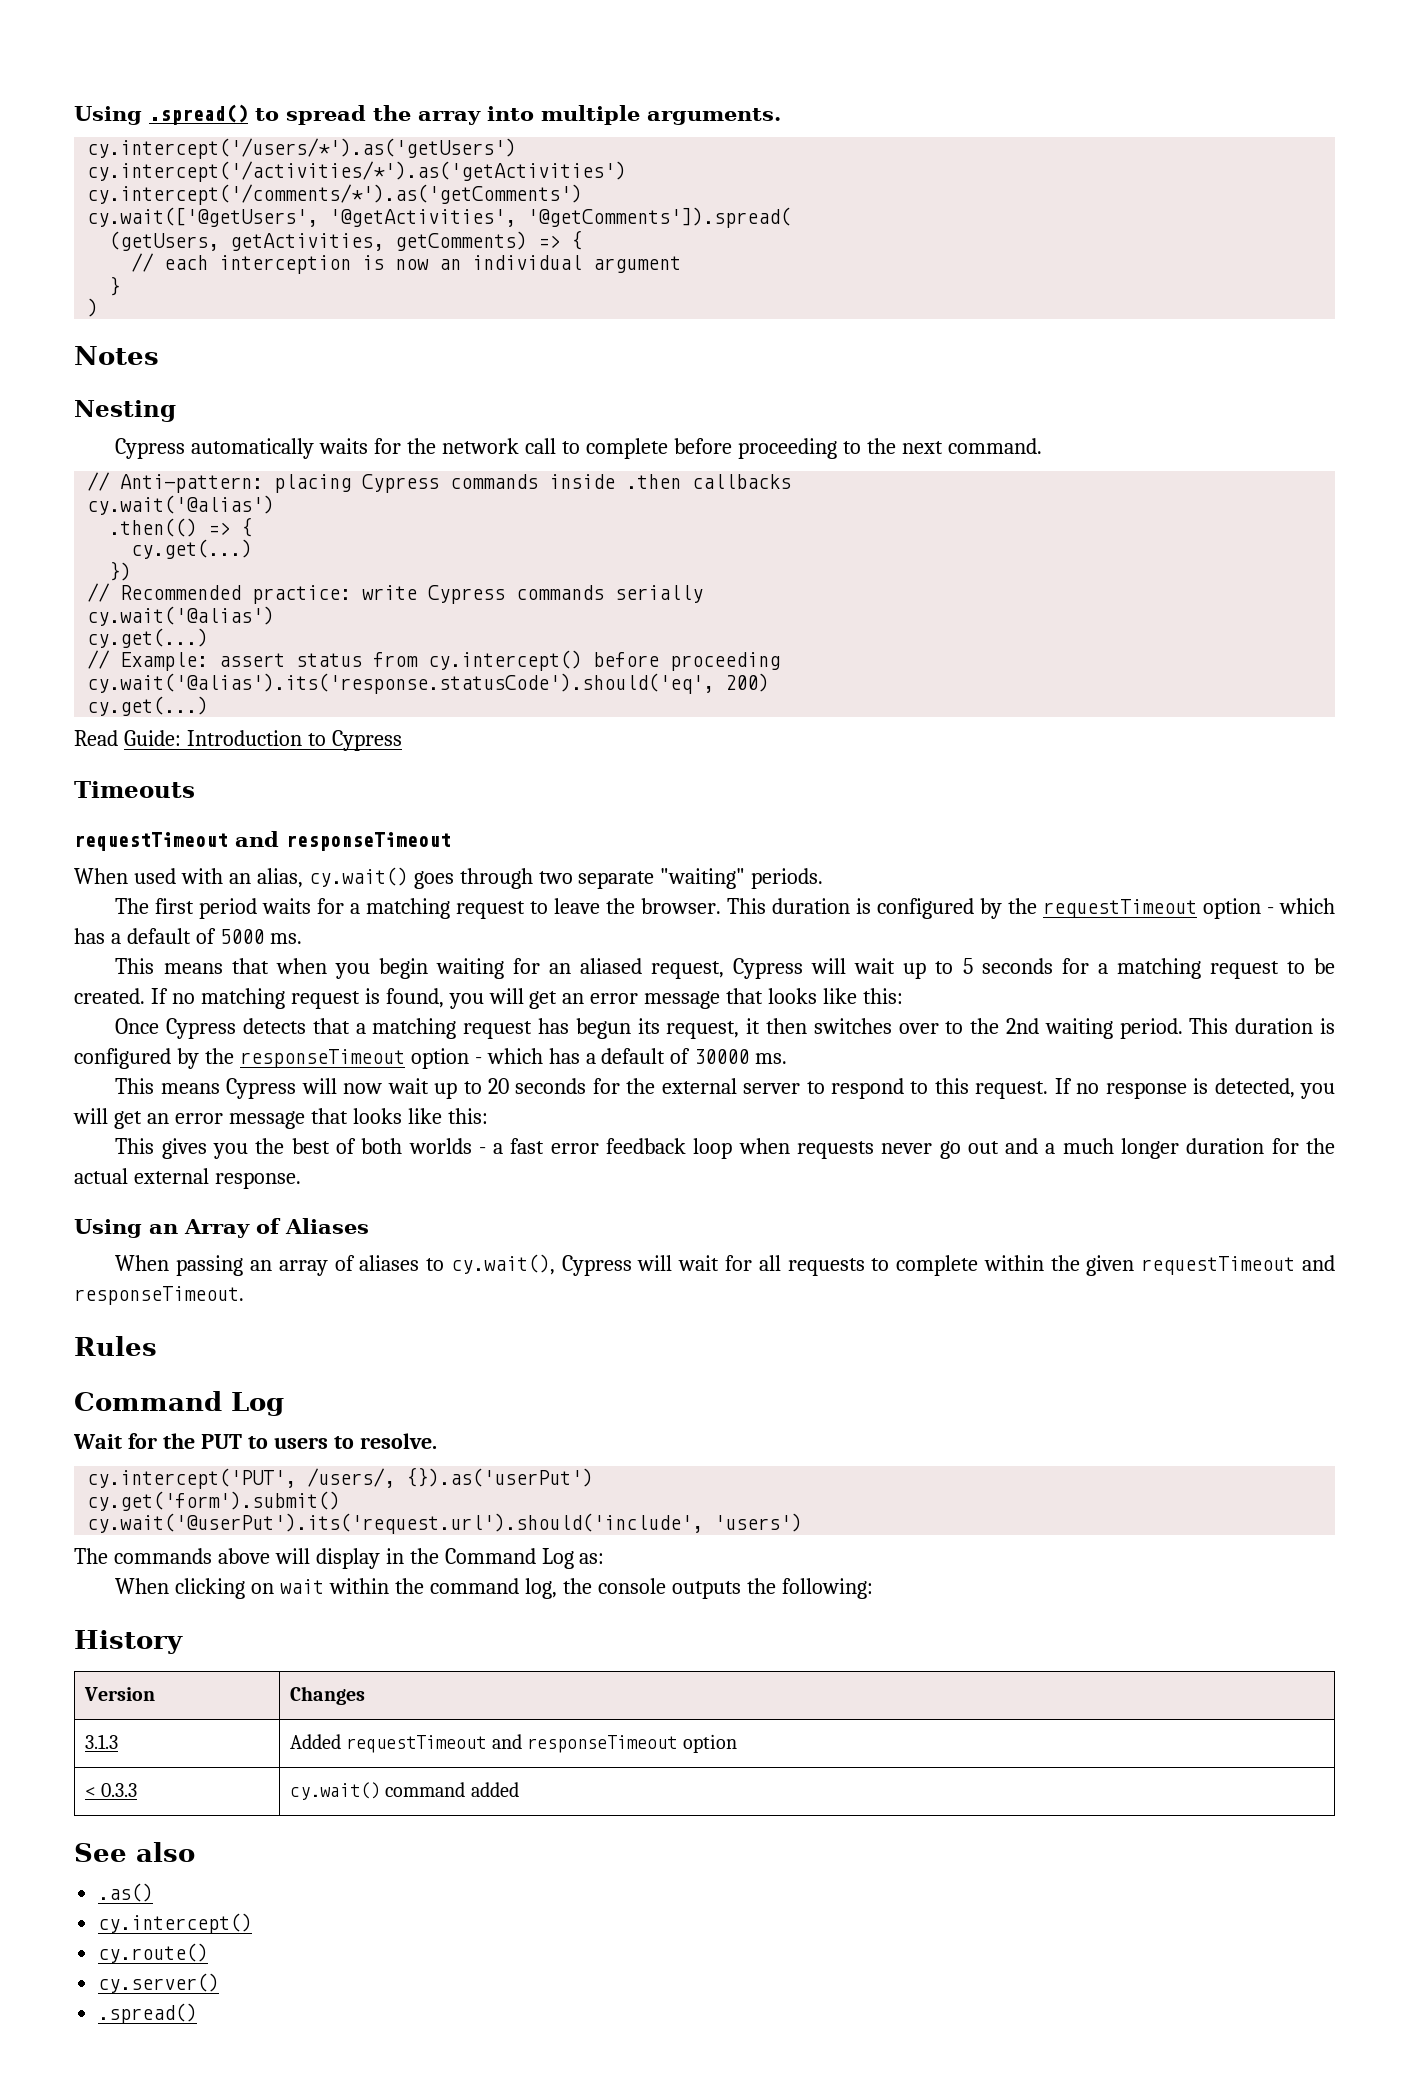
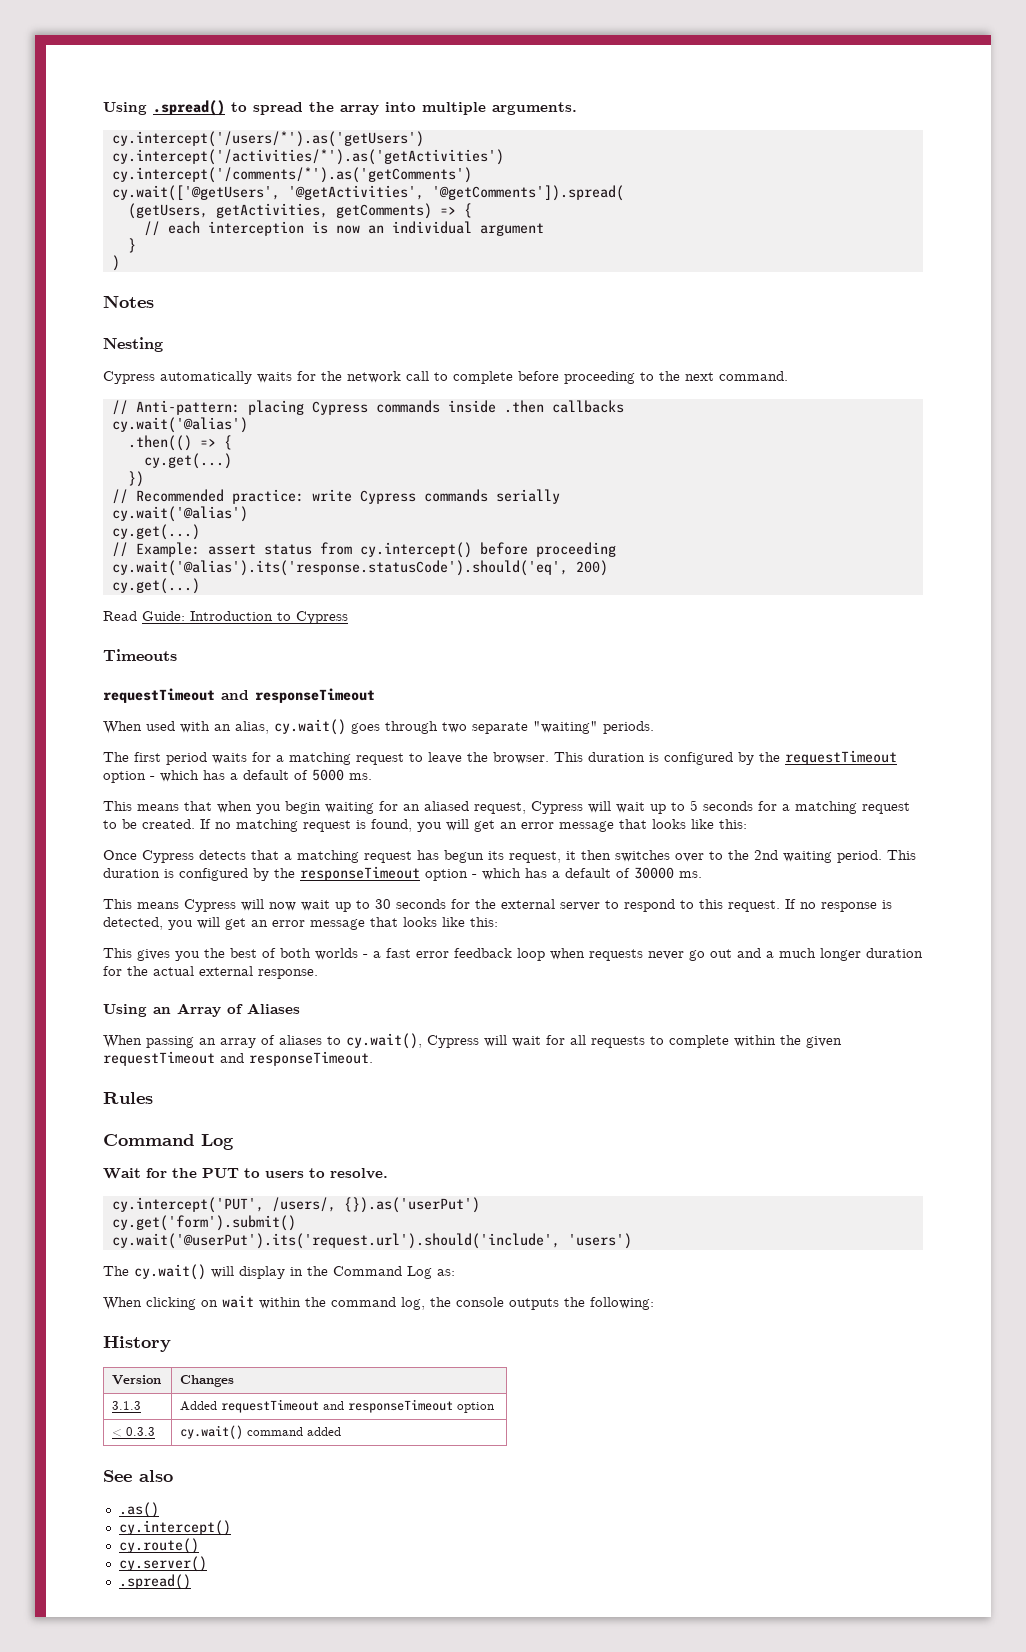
- This means Cypress will now wait up to 20 seconds for the external server to respond to this request.
+ This means Cypress will now wait up to 30 seconds for the external server to respond to this request.
- The commands above will display in the Command Log as:
+ The cy.wait() will display in the Command Log as:

